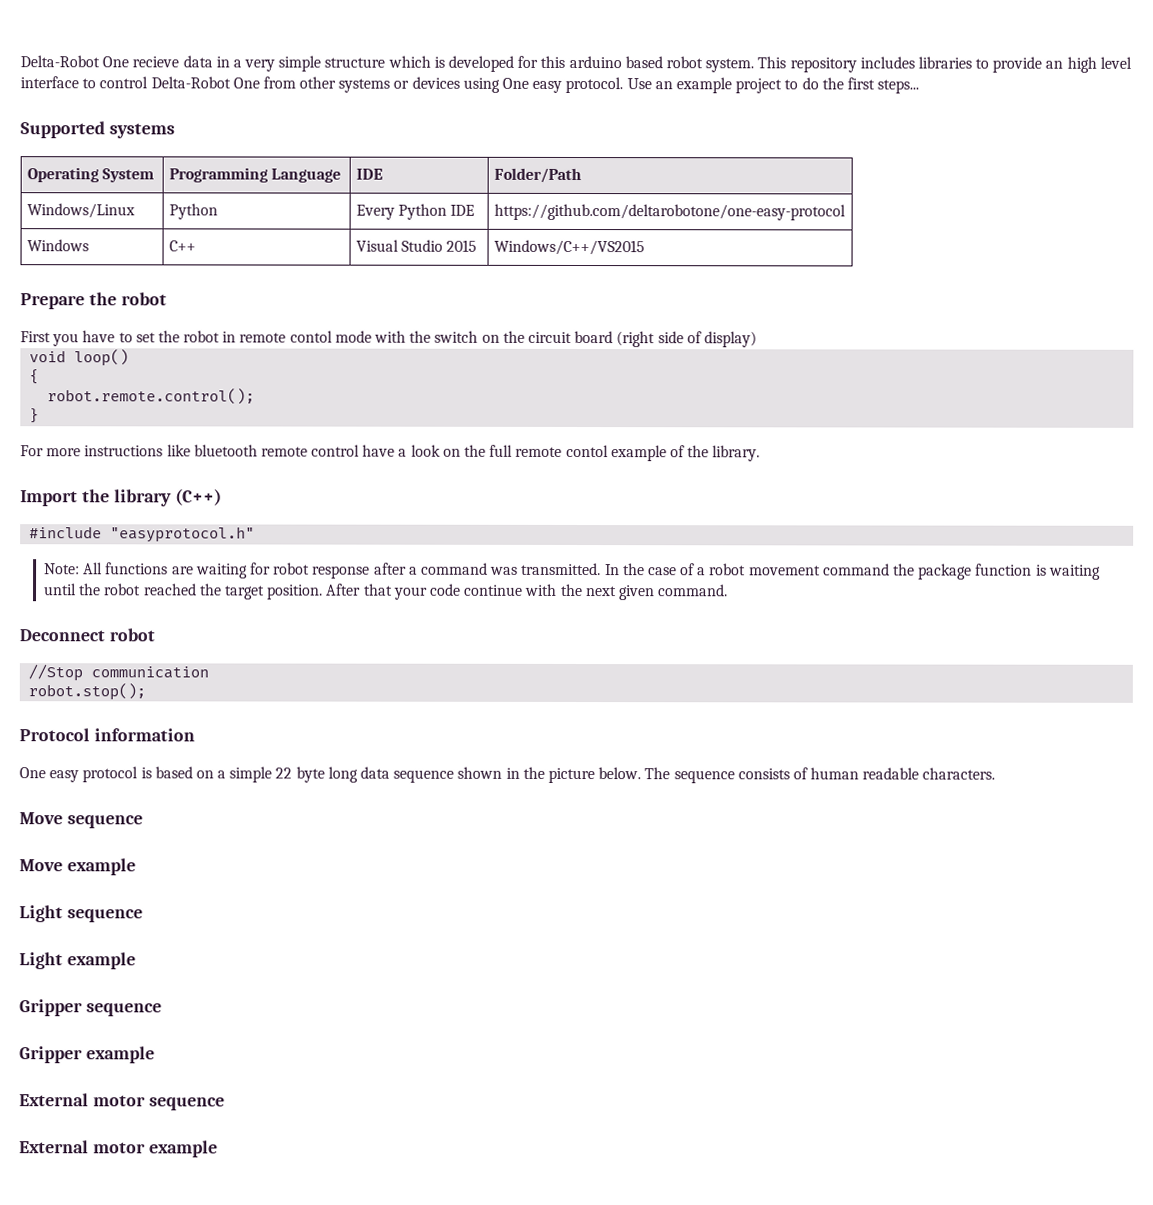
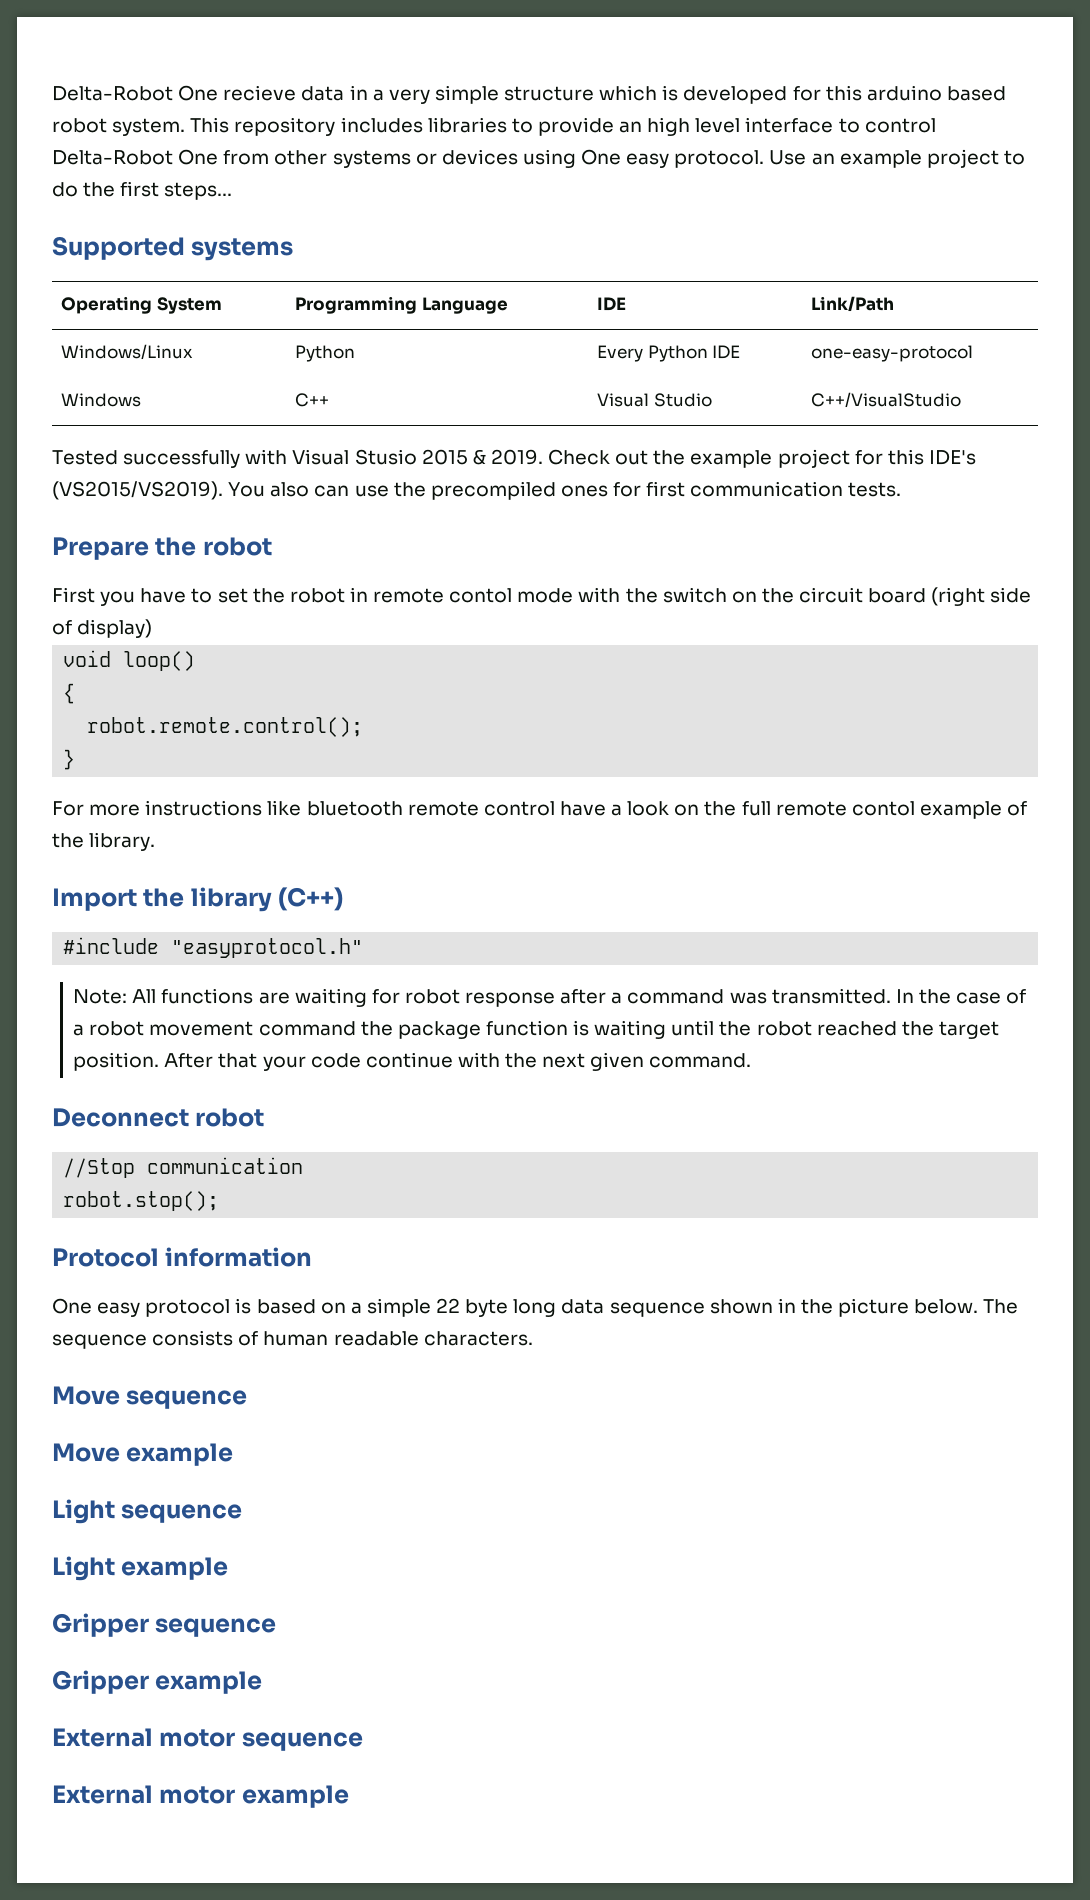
- Operating System | Programming Language | IDE | Folder/Path
+ Operating System | Programming Language | IDE | Link/Path
- Windows/Linux | Python | Every Python IDE | https://github.com/deltarobotone/one-easy-protocol
+ Windows/Linux | Python | Every Python IDE | one-easy-protocol
- Windows | C++ | Visual Studio 2015 | Windows/C++/VS2015
+ Windows | C++ | Visual Studio | C++/VisualStudio
+ Tested successfully with Visual Stusio 2015 & 2019. Check out the example project for this IDE's (VS2015/VS2019). You also can use the precompiled ones for first communication tests.

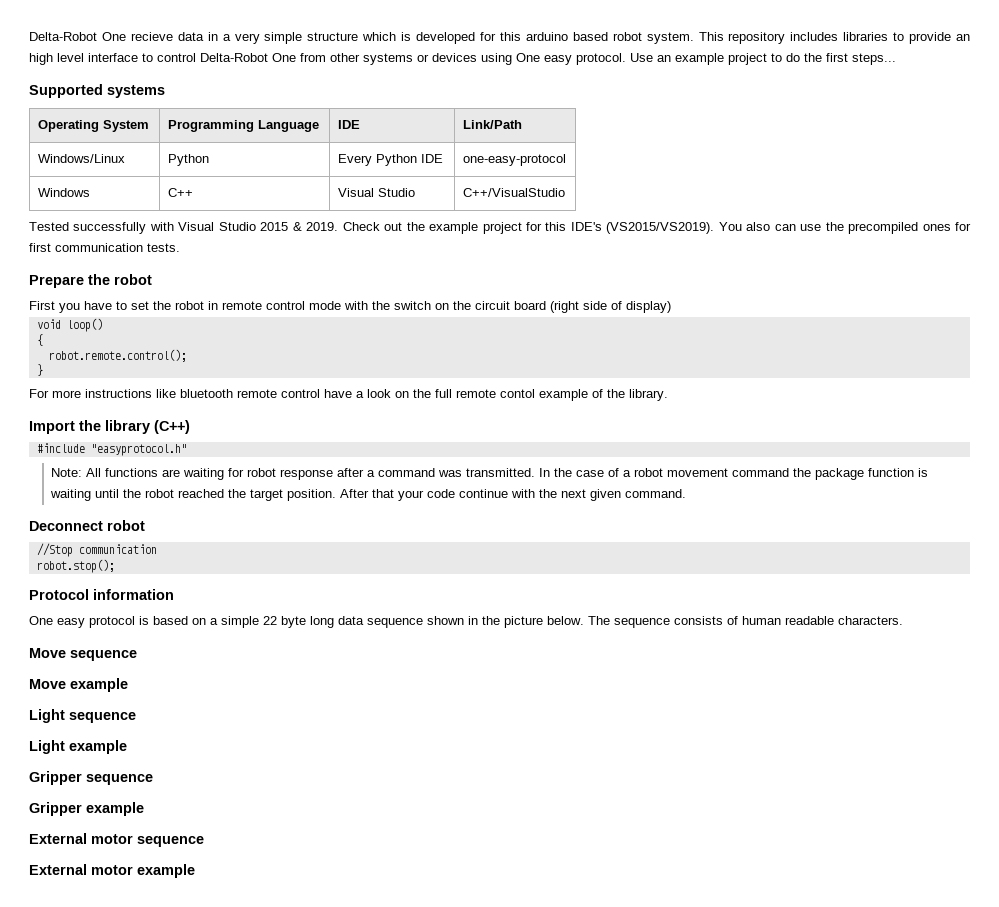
- Tested successfully with Visual Stusio 2015 & 2019.
+ Tested successfully with Visual Studio 2015 & 2019.
- First you have to set the robot in remote contol mode with the switch on the circuit board (right side of display)
+ First you have to set the robot in remote control mode with the switch on the circuit board (right side of display)

